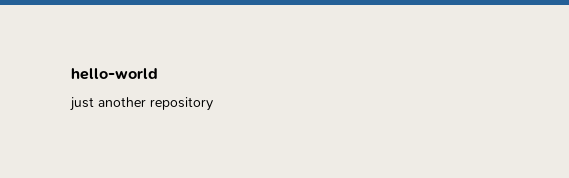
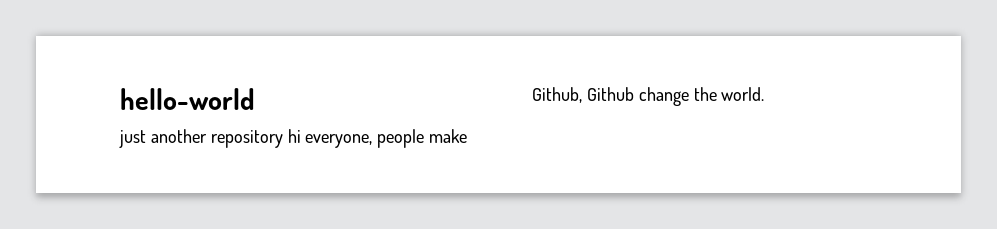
- just another repository
+ just another repository hi everyone, people make Github, Github change the world.

